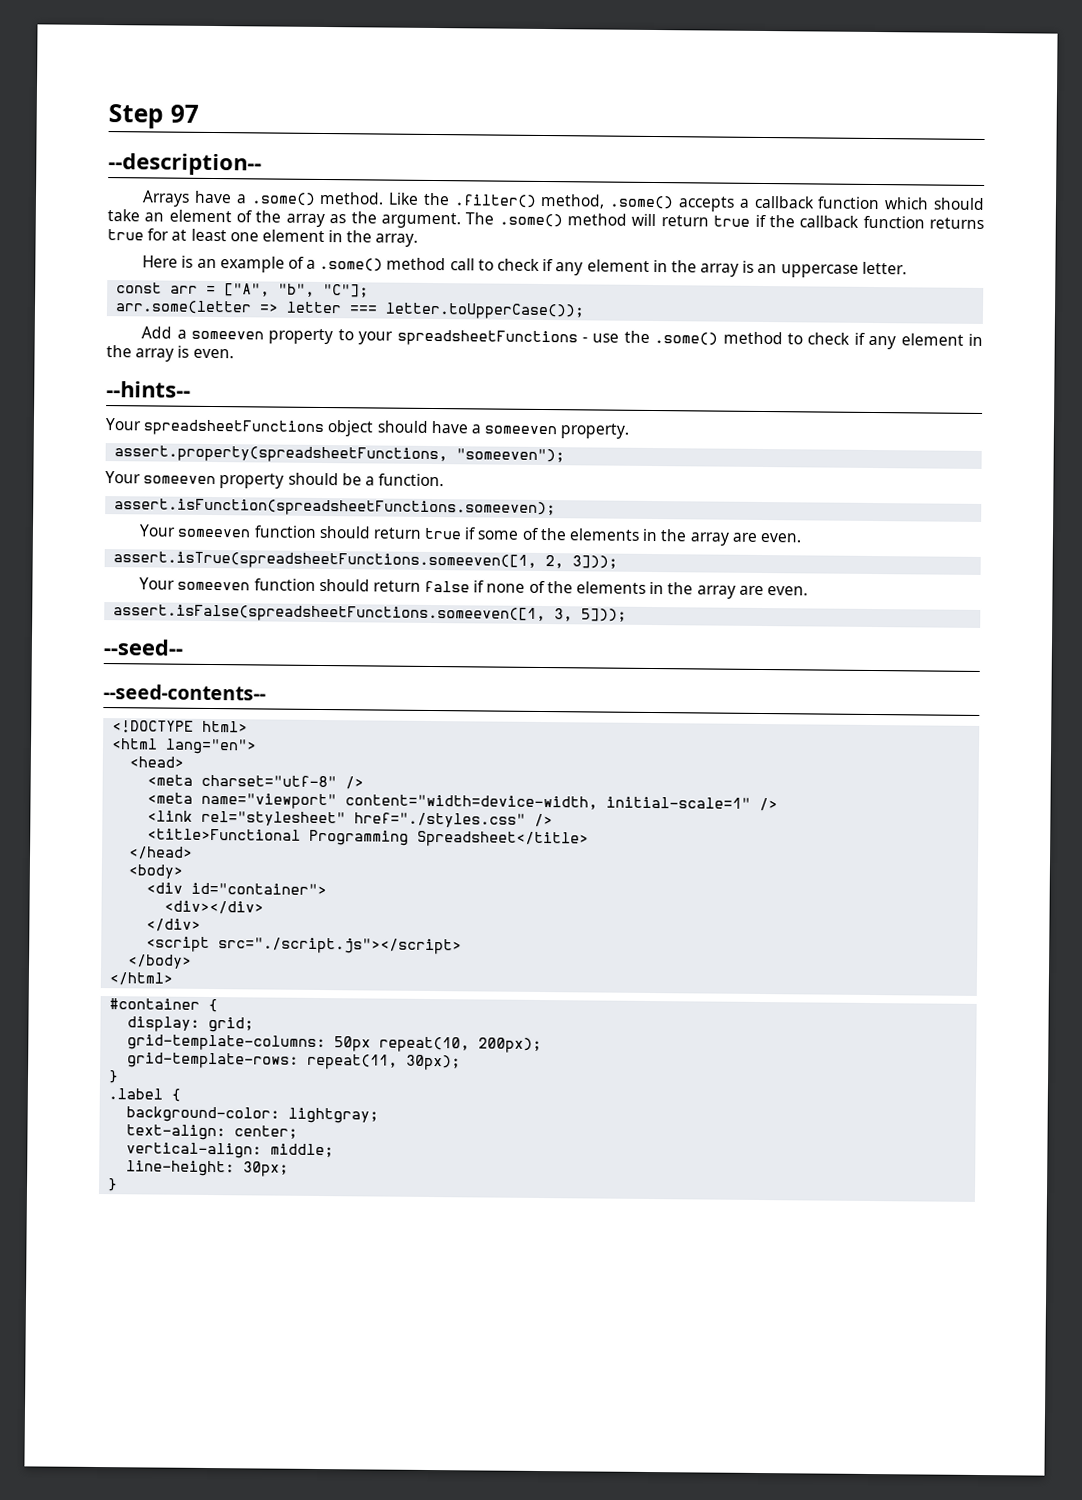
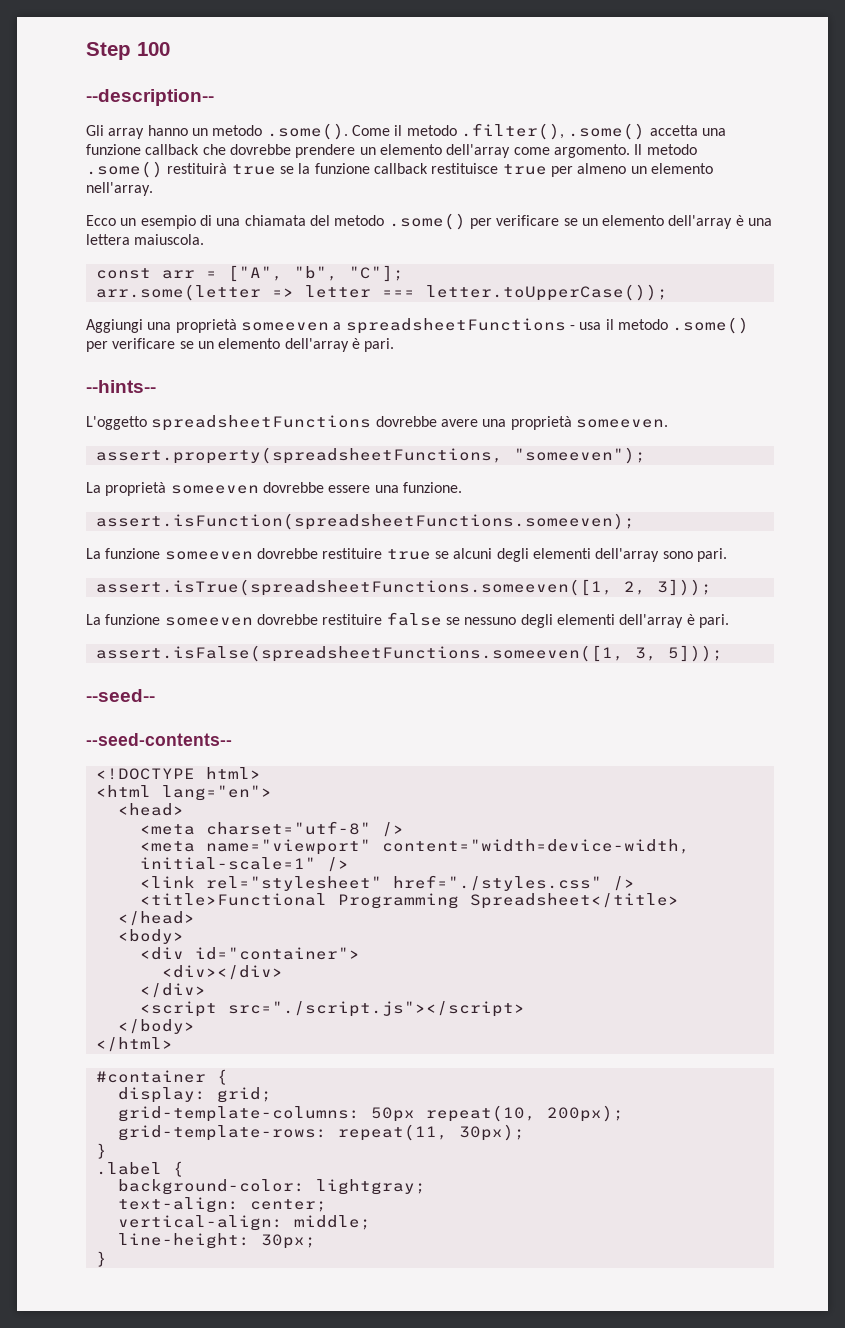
- Step 97
+ Step 100
- Arrays have a .some() method. Like the .filter() method, .some() accepts a callback function which should take an element of the array as the argument. The .some() method will return true if the callback function returns true for at least one element in the array.
- Here is an example of a .some() method call to check if any element in the array is an uppercase letter.
+ Gli array hanno un metodo .some(). Come il metodo .filter(), .some() accetta una funzione callback che dovrebbe prendere un elemento dell'array come argomento. Il metodo .some() restituirà true se la funzione callback restituisce true per almeno un elemento nell'array.
+ Ecco un esempio di una chiamata del metodo .some() per verificare se un elemento dell'array è una lettera maiuscola.
- Add a someeven property to your spreadsheetFunctions - use the .some() method to check if any element in the array is even.
+ Aggiungi una proprietà someeven a spreadsheetFunctions - usa il metodo .some() per verificare se un elemento dell'array è pari.
  --hints--
- Your spreadsheetFunctions object should have a someeven property.
+ L'oggetto spreadsheetFunctions dovrebbe avere una proprietà someeven.
  assert.property(spreadsheetFunctions, "someeven");
- Your someeven property should be a function.
+ La proprietà someeven dovrebbe essere una funzione.
  assert.isFunction(spreadsheetFunctions.someeven);
- Your someeven function should return true if some of the elements in the array are even.
+ La funzione someeven dovrebbe restituire true se alcuni degli elementi dell'array sono pari.
  assert.isTrue(spreadsheetFunctions.someeven([1, 2, 3]));
- Your someeven function should return false if none of the elements in the array are even.
+ La funzione someeven dovrebbe restituire false se nessuno degli elementi dell'array è pari.

